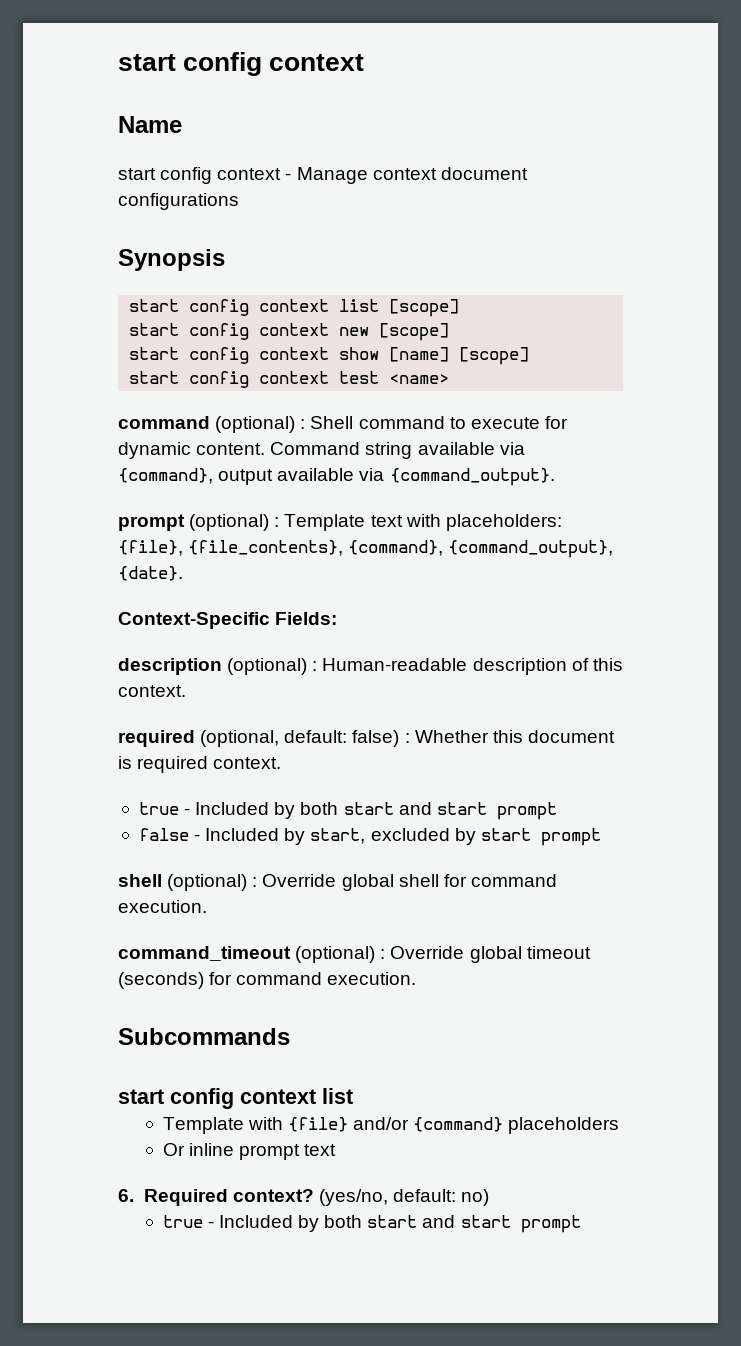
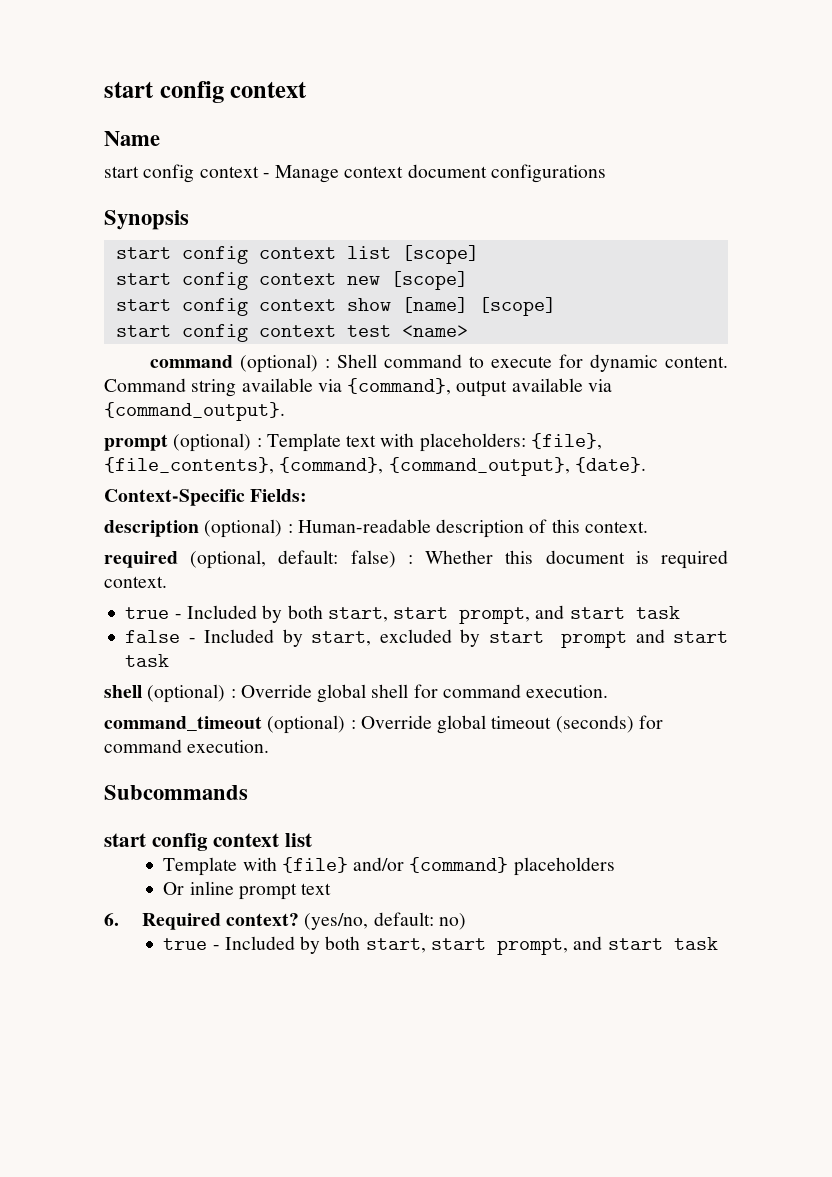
  required (optional, default: false) : Whether this document is required context.
- true - Included by both start and start prompt
+ true - Included by both start, start prompt, and start task
- false - Included by start, excluded by start prompt
+ false - Included by start, excluded by start prompt and start task
  (yes/no, default: no)
- true - Included by both start and start prompt
+ true - Included by both start, start prompt, and start task

